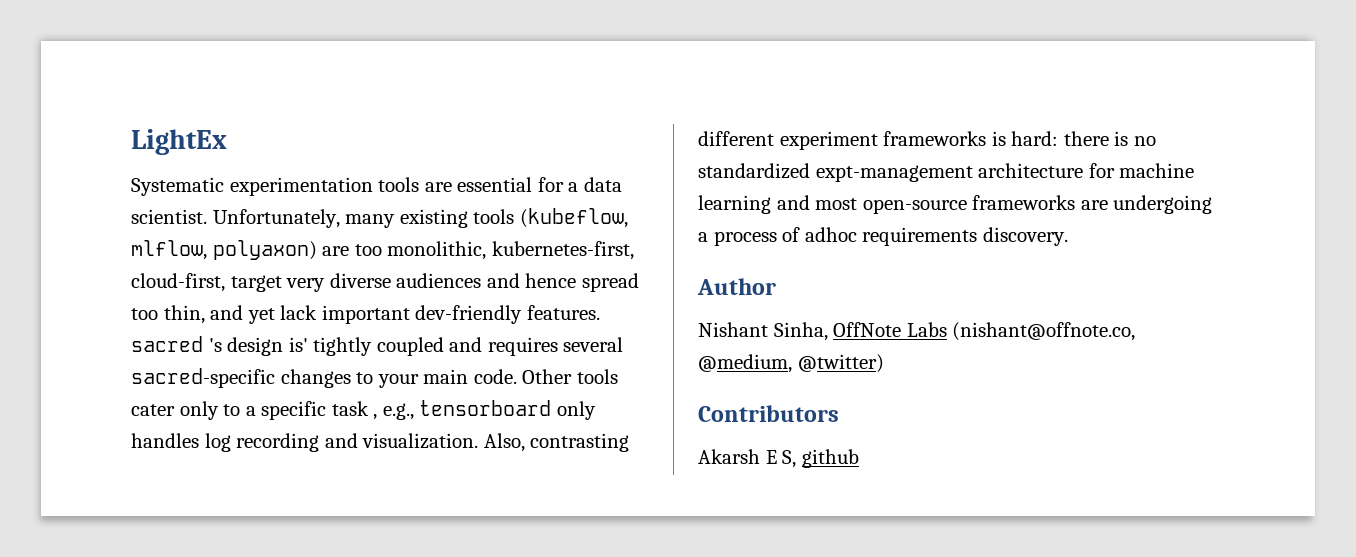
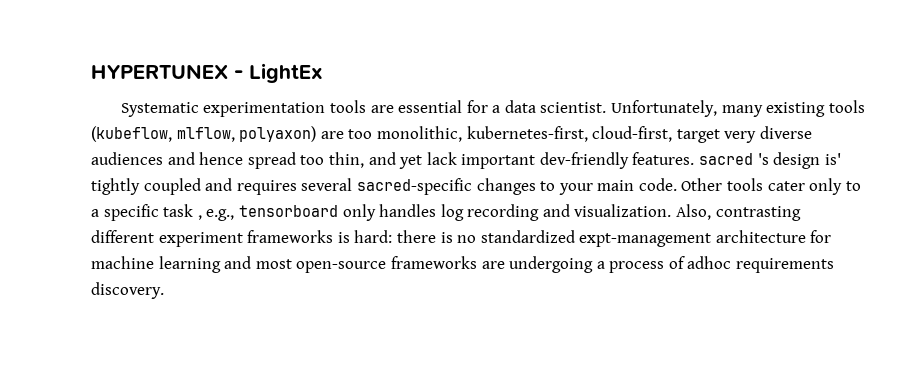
- LightEx
+ HYPERTUNEX - LightEx
- Author
- Nishant Sinha, OffNote Labs (nishant@offnote.co, @medium, @twitter)
- Contributors
- Akarsh E S, github

